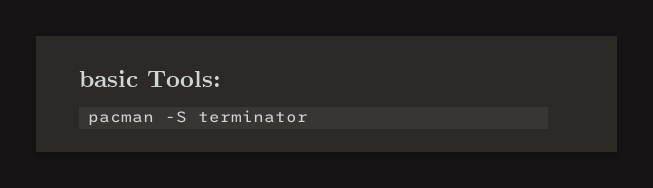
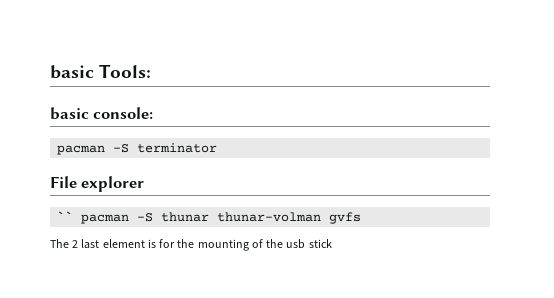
+ basic console:
+ File explorer
+ `` pacman -S thunar thunar-volman gvfs
+ The 2 last element is for the mounting of the usb stick

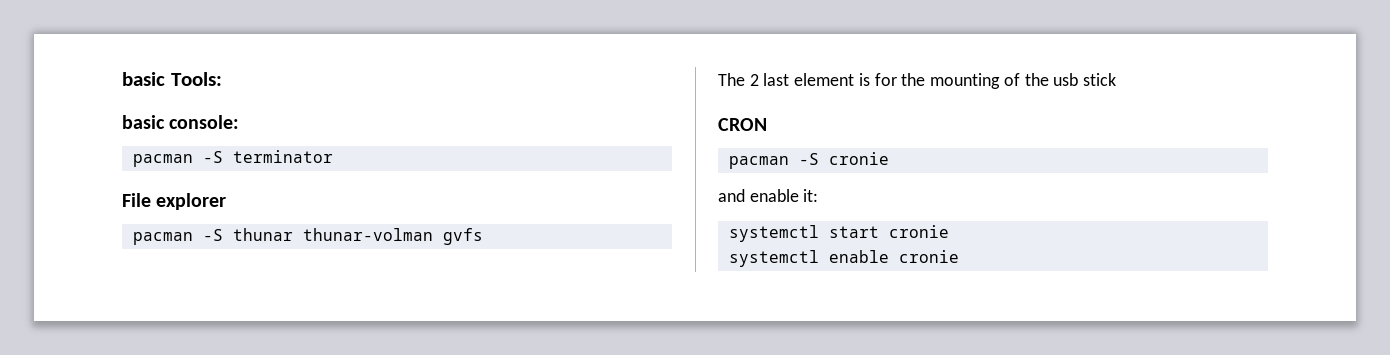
- `` pacman -S thunar thunar-volman gvfs
+ pacman -S thunar thunar-volman gvfs
+ CRON
+ pacman -S cronie
+ and enable it:
+ systemctl start cronie
+ systemctl enable cronie

